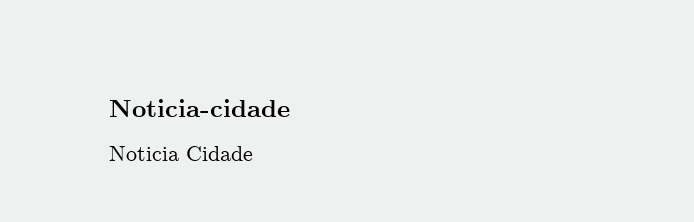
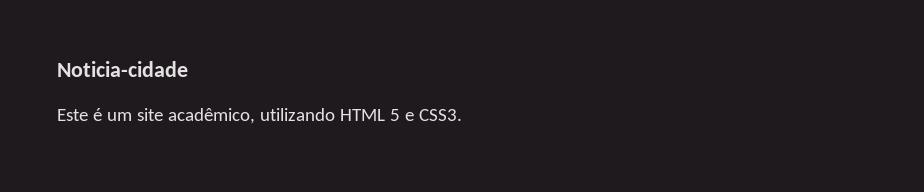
- Noticia Cidade
+ Este é um site acadêmico, utilizando HTML 5 e CSS3.

